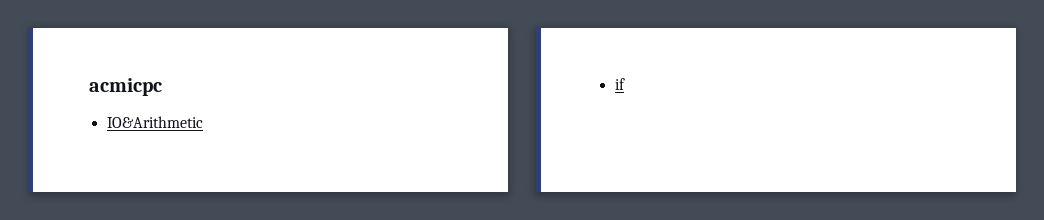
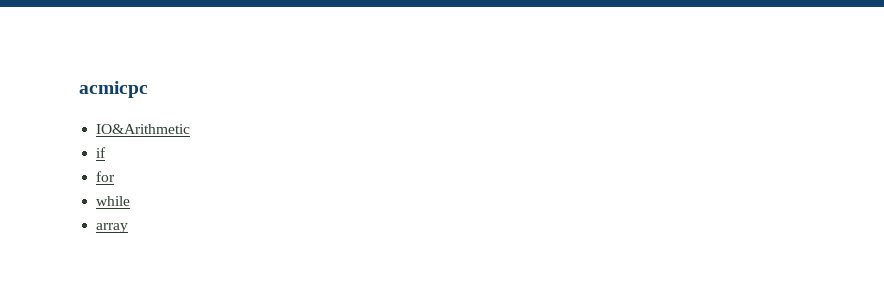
+ for
+ while
+ array

